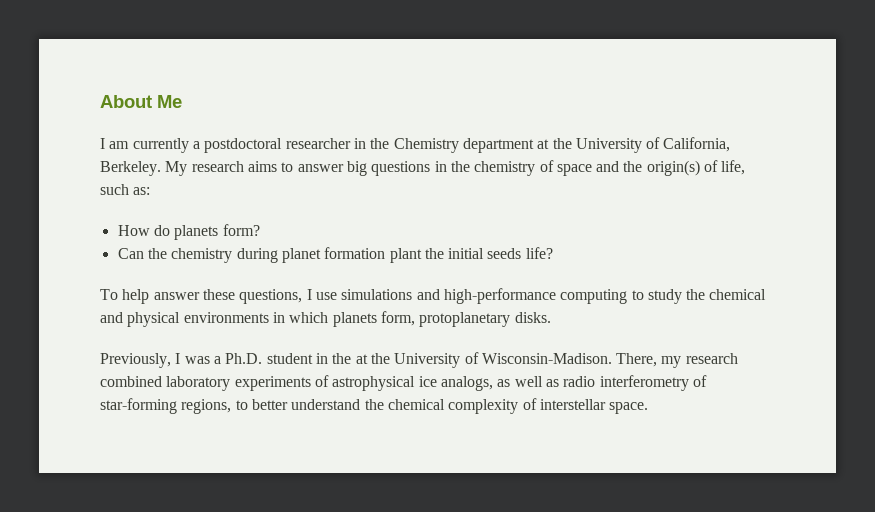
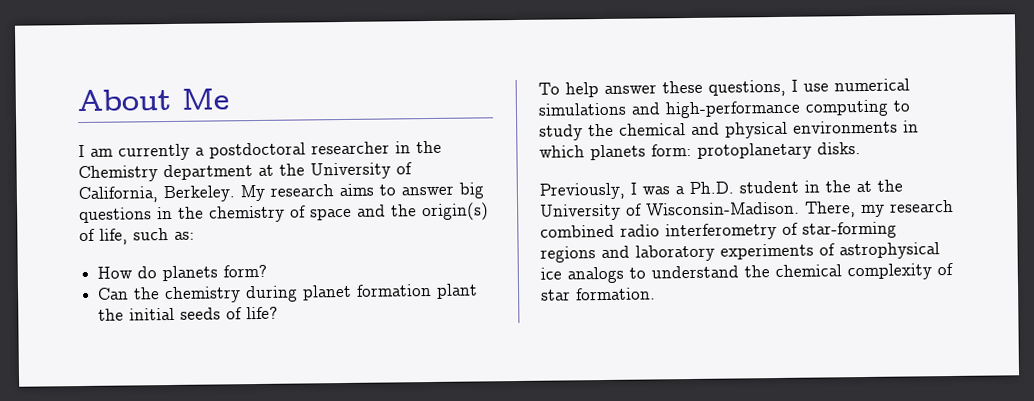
- Can the chemistry during planet formation plant the initial seeds life?
+ Can the chemistry during planet formation plant the initial seeds of life?
- To help answer these questions, I use simulations and high-performance computing to study the chemical and physical environments in which planets form, protoplanetary disks.
+ To help answer these questions, I use numerical simulations and high-performance computing to study the chemical and physical environments in which planets form: protoplanetary disks.
- There, my research combined laboratory experiments of astrophysical ice analogs, as well as radio interferometry of star-forming regions, to better understand the chemical complexity of interstellar space.
+ There, my research combined radio interferometry of star-forming regions and laboratory experiments of astrophysical ice analogs to understand the chemical complexity of star formation.

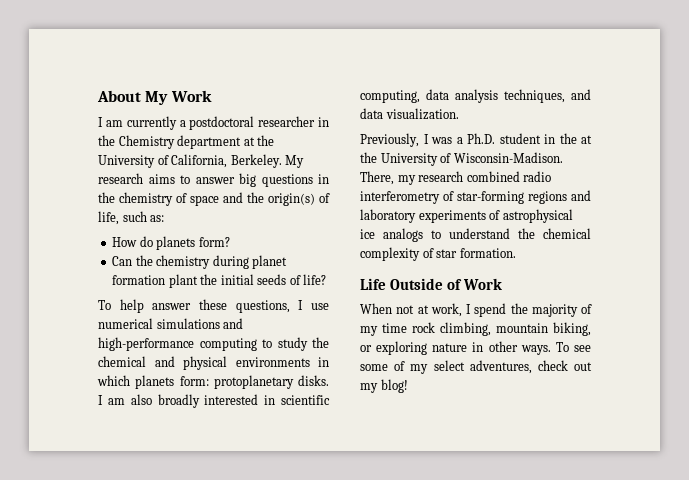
- About Me
+ About My Work
+ I am also broadly interested in scientific computing, data analysis techniques, and data visualization.
+ Life Outside of Work
+ When not at work, I spend the majority of my time rock climbing, mountain biking, or exploring nature in other ways. To see some of my select adventures, check out my blog!

